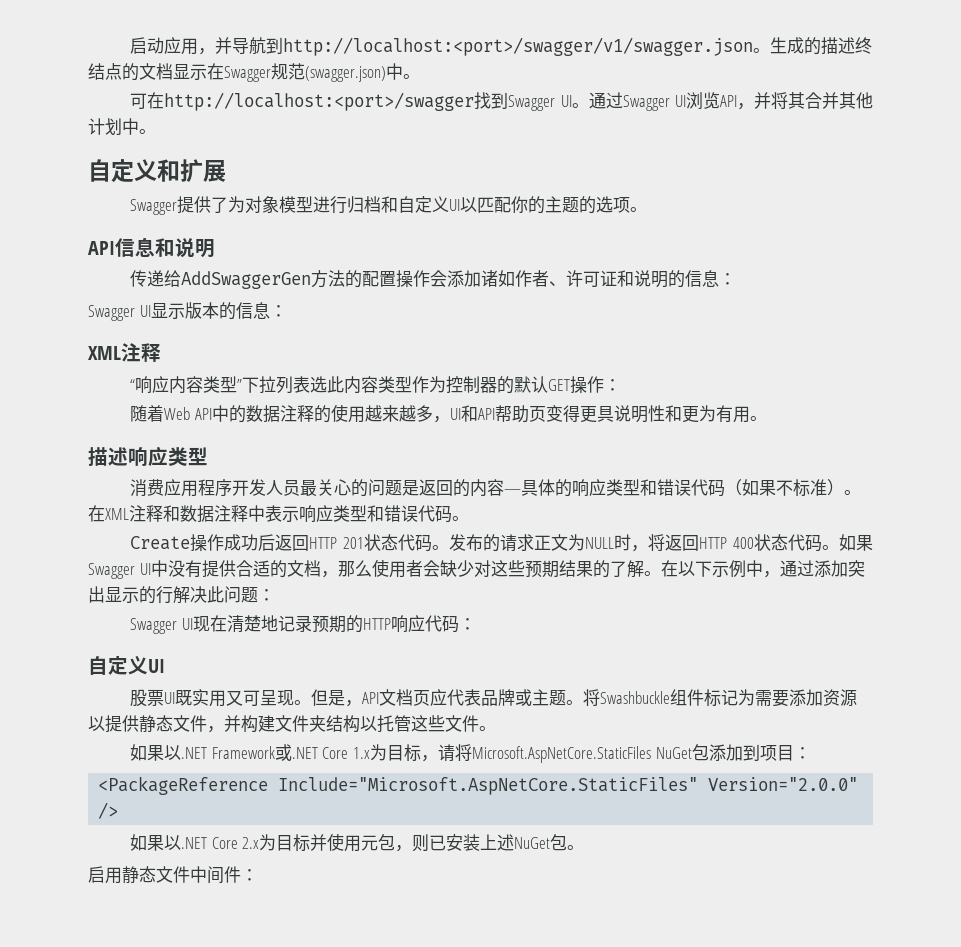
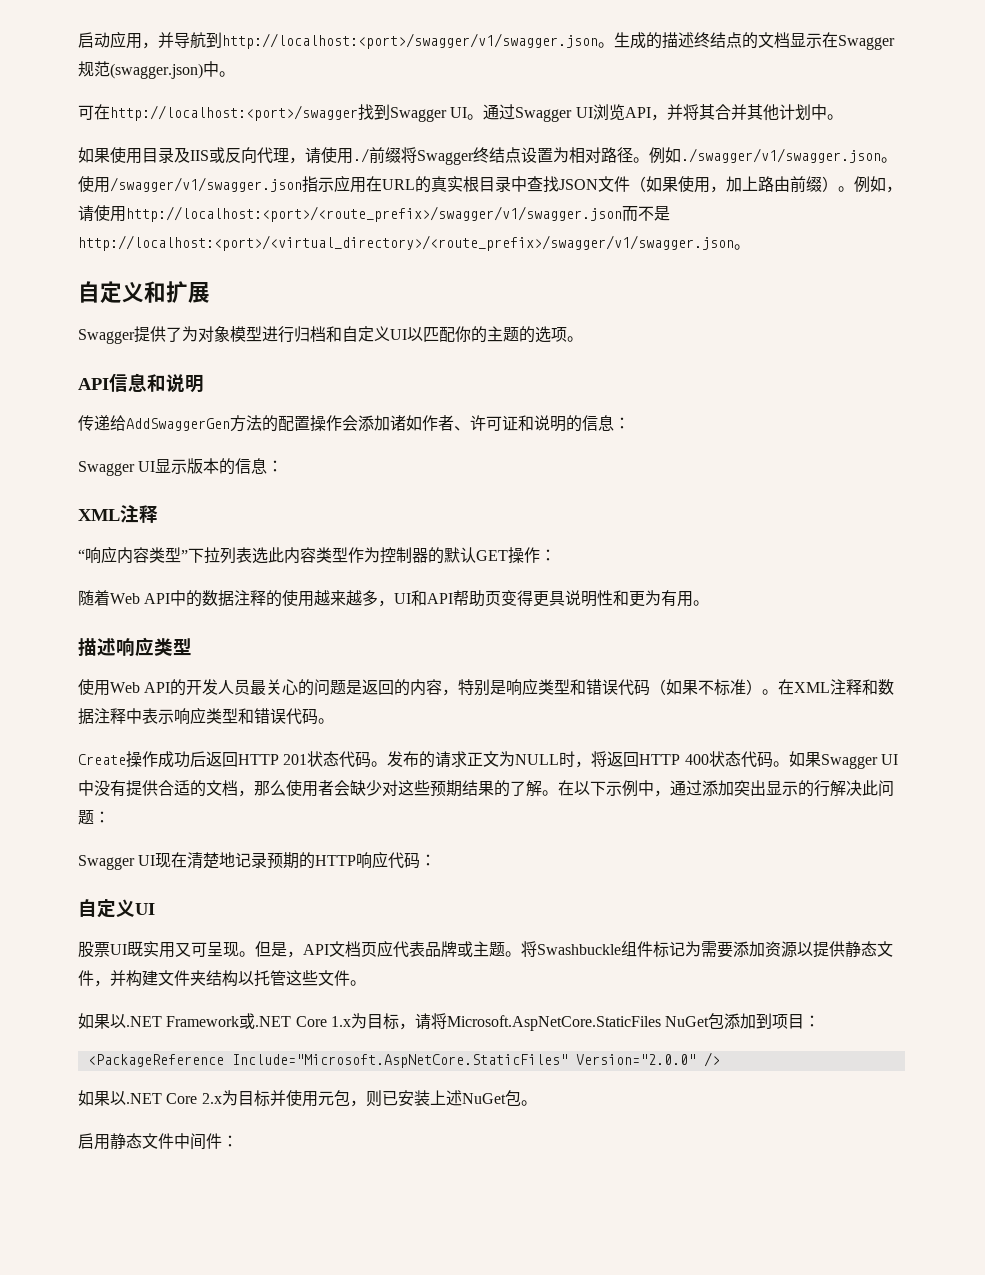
+ 如果使用目录及IIS或反向代理，请使用./前缀将Swagger终结点设置为相对路径。例如./swagger/v1/swagger.json。使用/swagger/v1/swagger.json指示应用在URL的真实根目录中查找JSON文件（如果使用，加上路由前缀）。例如，请使用http://localhost:<port>/<route_prefix>/swagger/v1/swagger.json而不是http://localhost:<port>/<virtual_directory>/<route_prefix>/swagger/v1/swagger.json。
- 消费应用程序开发人员最关心的问题是返回的内容—具体的响应类型和错误代码（如果不标准）。
+ 使用Web API的开发人员最关心的问题是返回的内容，特别是响应类型和错误代码（如果不标准）。

